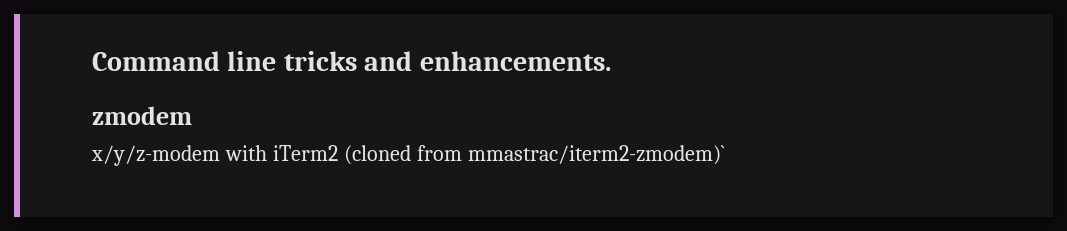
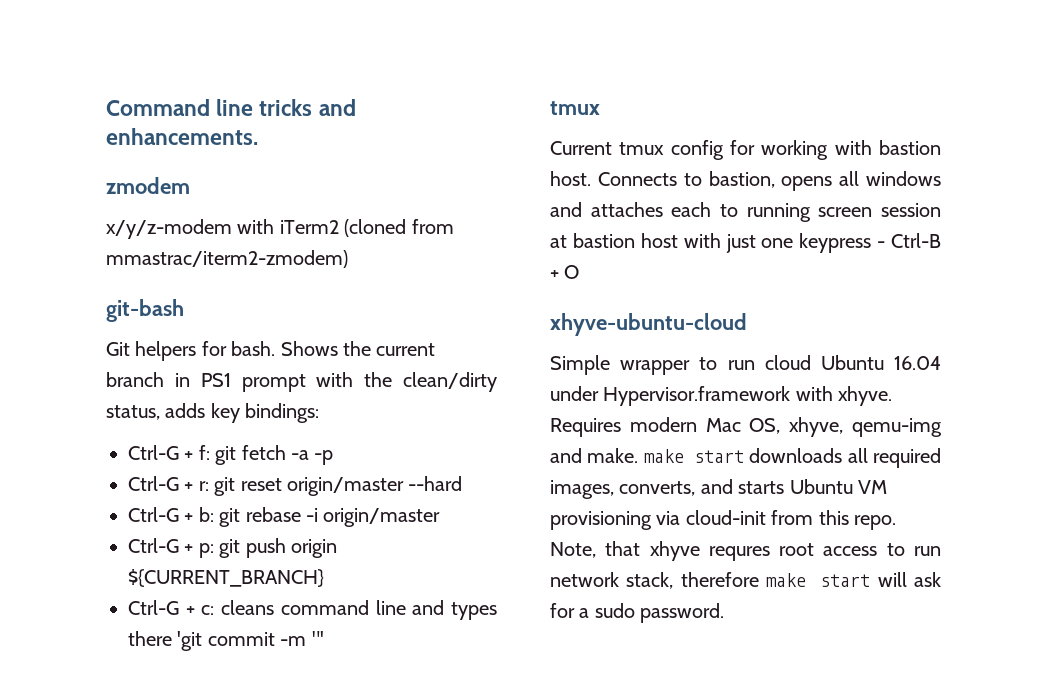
- x/y/z-modem with iTerm2 (cloned from mmastrac/iterm2-zmodem)`
+ x/y/z-modem with iTerm2 (cloned from mmastrac/iterm2-zmodem)
+ git-bash
+ Git helpers for bash. Shows the current branch in PS1 prompt with the clean/dirty status, adds key bindings:
+ Ctrl-G + f: git fetch -a -p
+ Ctrl-G + r: git reset origin/master --hard
+ Ctrl-G + b: git rebase -i origin/master
+ Ctrl-G + p: git push origin ${CURRENT_BRANCH}
+ Ctrl-G + c: cleans command line and types there 'git commit -m "'
+ tmux
+ Current tmux config for working with bastion host. Connects to bastion, opens all windows and attaches each to running screen session at bastion host with just one keypress - Ctrl-B + O
+ xhyve-ubuntu-cloud
+ Simple wrapper to run cloud Ubuntu 16.04 under Hypervisor.framework with xhyve. Requires modern Mac OS, xhyve, qemu-img and make. make start downloads all required images, converts, and starts Ubuntu VM provisioning via cloud-init from this repo. Note, that xhyve requres root access to run network stack, therefore make start will ask for a sudo password.

